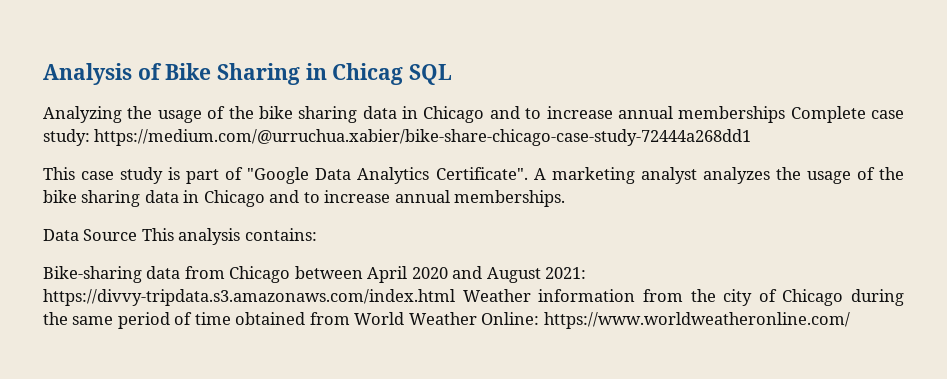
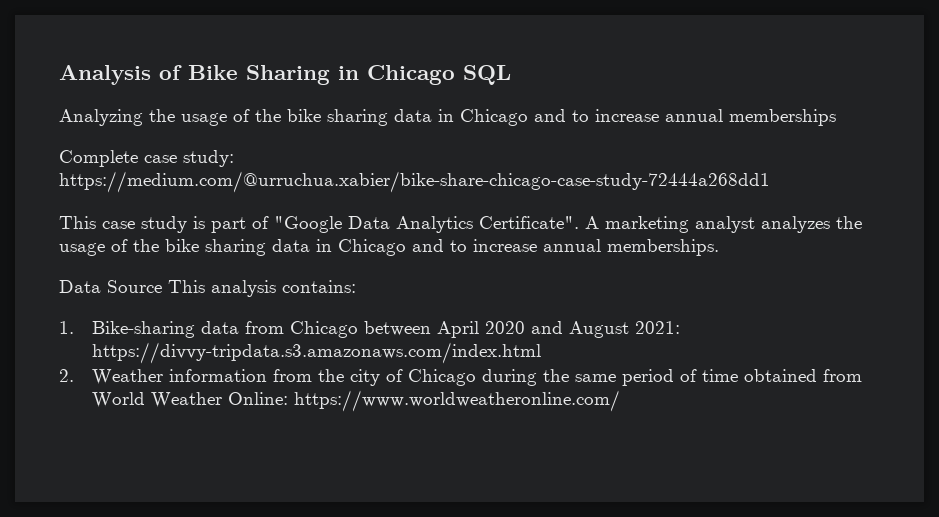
- Analysis of Bike Sharing in Chicag SQL
+ Analysis of Bike Sharing in Chicago SQL
- Analyzing the usage of the bike sharing data in Chicago and to increase annual memberships Complete case study: https://medium.com/@urruchua.xabier/bike-share-chicago-case-study-72444a268dd1
+ Analyzing the usage of the bike sharing data in Chicago and to increase annual memberships
+ Complete case study: https://medium.com/@urruchua.xabier/bike-share-chicago-case-study-72444a268dd1
- Bike-sharing data from Chicago between April 2020 and August 2021: https://divvy-tripdata.s3.amazonaws.com/index.html Weather information from the city of Chicago during the same period of time obtained from World Weather Online: https://www.worldweatheronline.com/
+ 1. Bike-sharing data from Chicago between April 2020 and August 2021: https://divvy-tripdata.s3.amazonaws.com/index.html
+ 2. Weather information from the city of Chicago during the same period of time obtained from World Weather Online: https://www.worldweatheronline.com/

